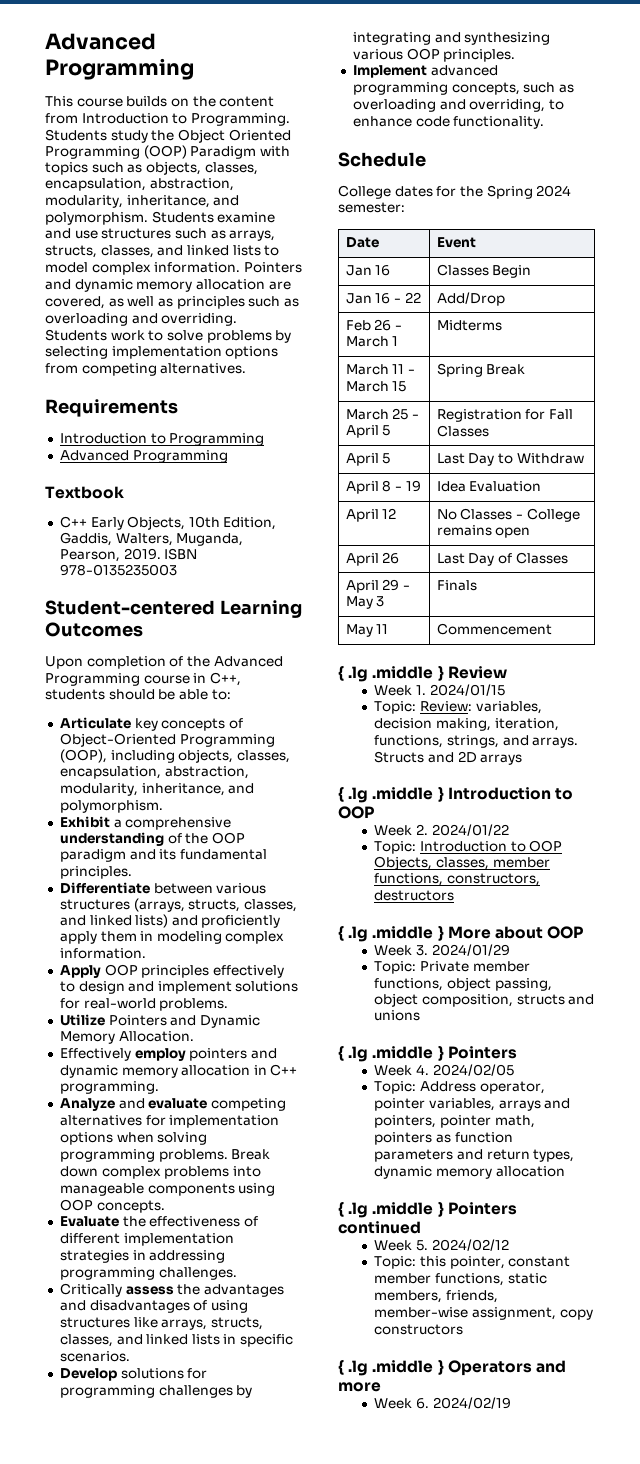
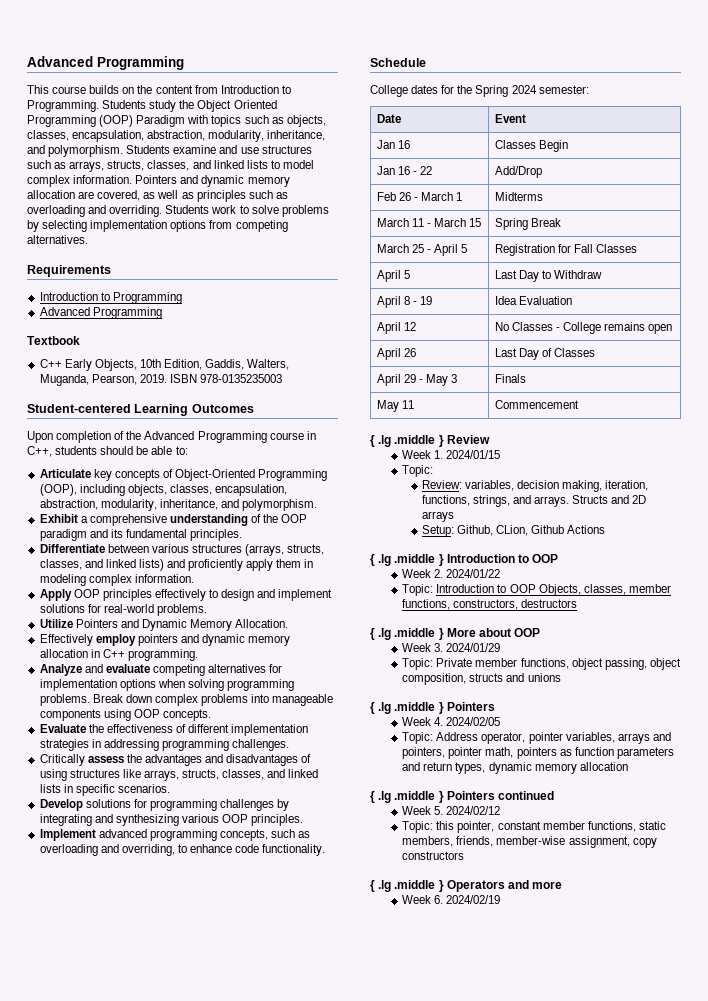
  Week 1. 2024/01/15
- Topic: Review: variables, decision making, iteration, functions, strings, and arrays.
+ Topic:
+ Review: variables, decision making, iteration, functions, strings, and arrays.
+ Setup: Github, CLion, Github Actions

